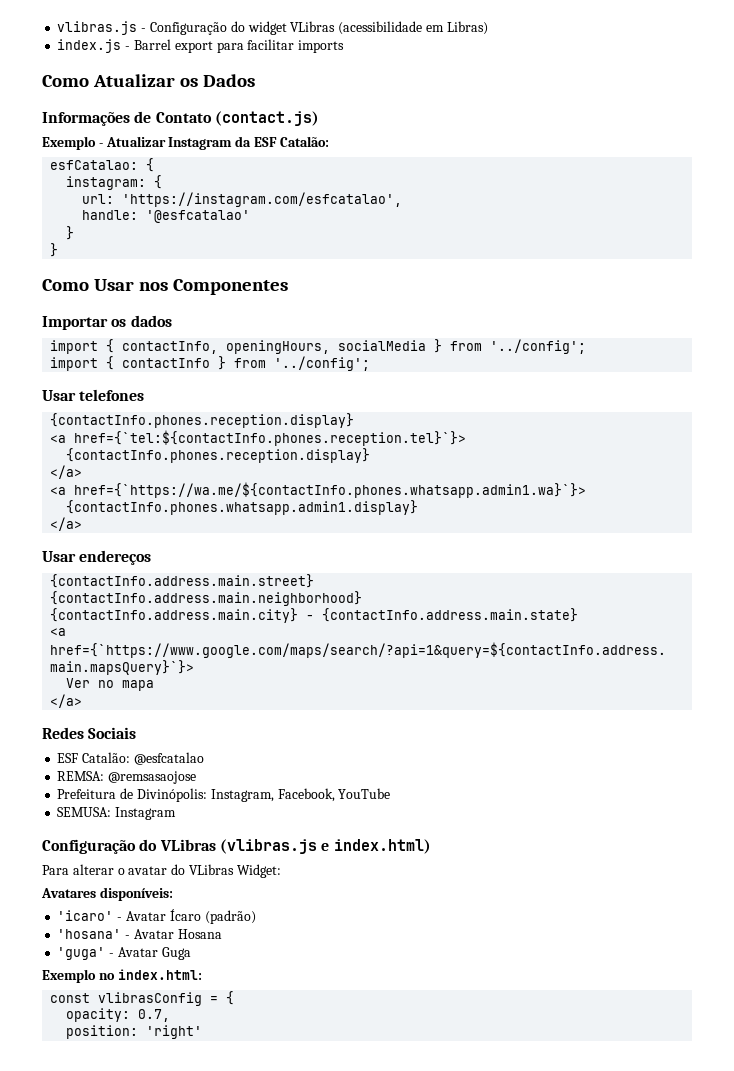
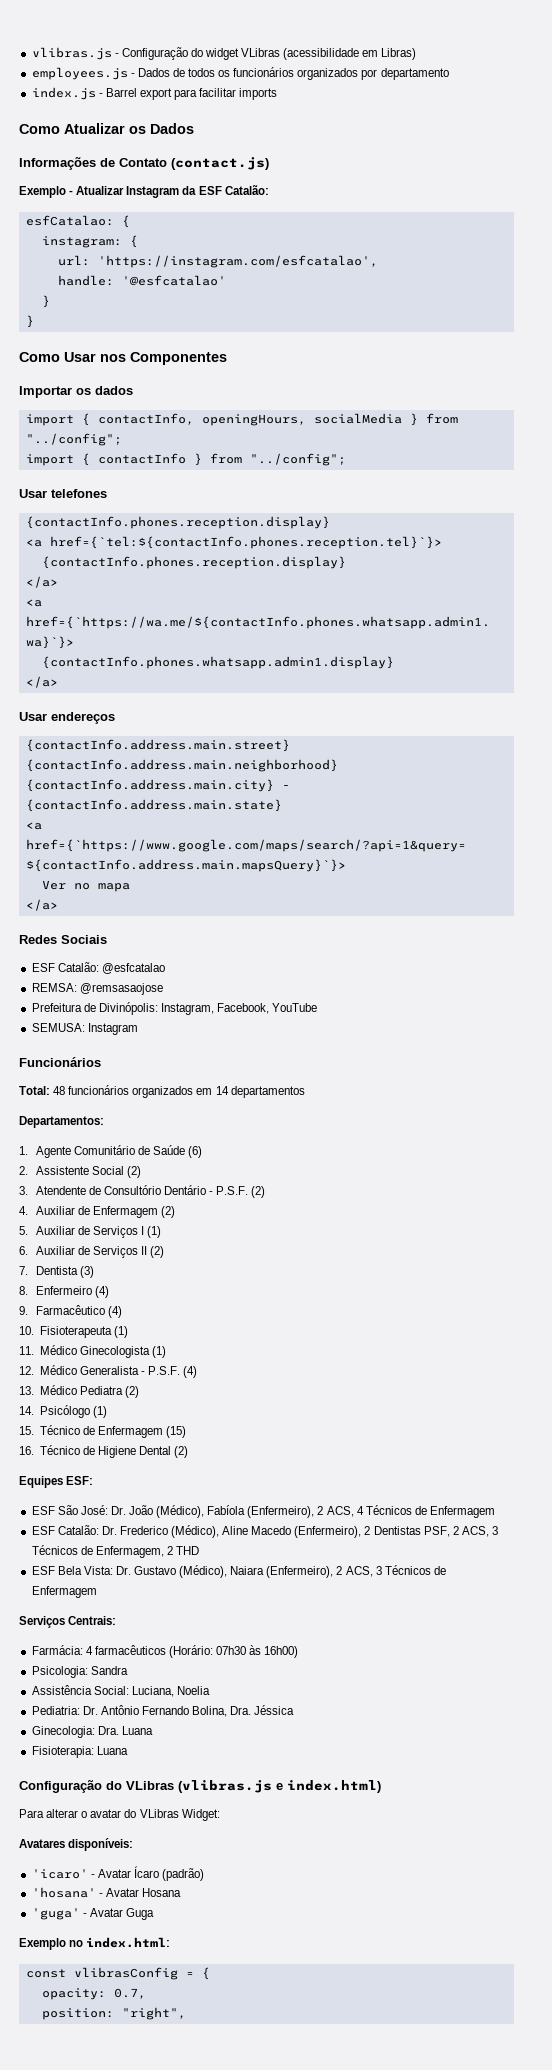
+ employees.js - Dados de todos os funcionários organizados por departamento
- import { contactInfo, openingHours, socialMedia } from '../config';
+ import { contactInfo, openingHours, socialMedia } from "../config";
- import { contactInfo } from '../config';
+ import { contactInfo } from "../config";
+ Funcionários
+ Total: 48 funcionários organizados em 14 departamentos
+ Departamentos:
+ 1. Agente Comunitário de Saúde (6)
+ 2. Assistente Social (2)
+ 3. Atendente de Consultório Dentário - P.S.F. (2)
+ 4. Auxiliar de Enfermagem (2)
+ 5. Auxiliar de Serviços I (1)
+ 6. Auxiliar de Serviços II (2)
+ 7. Dentista (3)
+ 8. Enfermeiro (4)
+ 9. Farmacêutico (4)
+ 10. Fisioterapeuta (1)
+ 11. Médico Ginecologista (1)
+ 12. Médico Generalista - P.S.F. (4)
+ 13. Médico Pediatra (2)
+ 14. Psicólogo (1)
+ 15. Técnico de Enfermagem (15)
+ 16. Técnico de Higiene Dental (2)
+ Equipes ESF:
+ ESF São José: Dr. João (Médico), Fabíola (Enfermeiro), 2 ACS, 4 Técnicos de Enfermagem
+ ESF Catalão: Dr. Frederico (Médico), Aline Macedo (Enfermeiro), 2 Dentistas PSF, 2 ACS, 3 Técnicos de Enfermagem, 2 THD
+ ESF Bela Vista: Dr. Gustavo (Médico), Naiara (Enfermeiro), 2 ACS, 3 Técnicos de Enfermagem
+ Serviços Centrais:
+ Farmácia: 4 farmacêuticos (Horário: 07h30 às 16h00)
+ Psicologia: Sandra
+ Assistência Social: Luciana, Noelia
+ Pediatria: Dr. Antônio Fernando Bolina, Dra. Jéssica
+ Ginecologia: Dra. Luana
+ Fisioterapia: Luana
- position: 'right'
+ position: "right",

